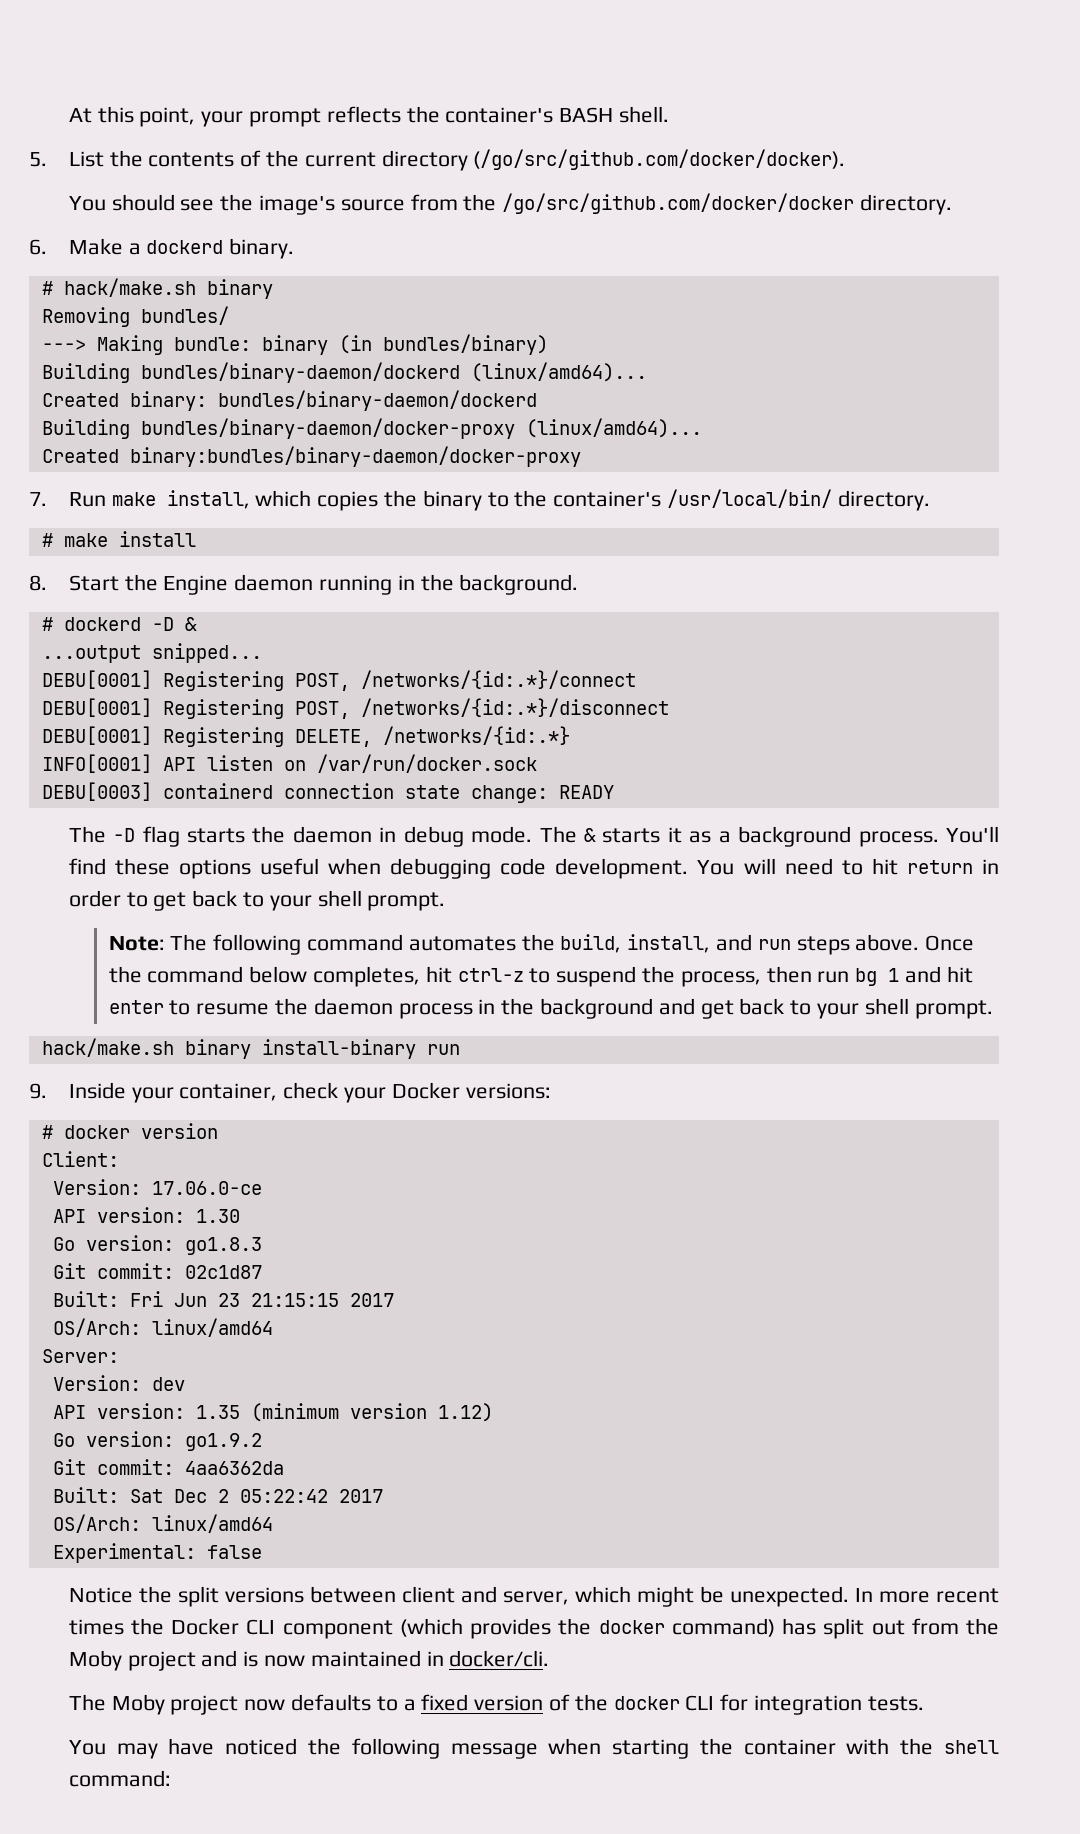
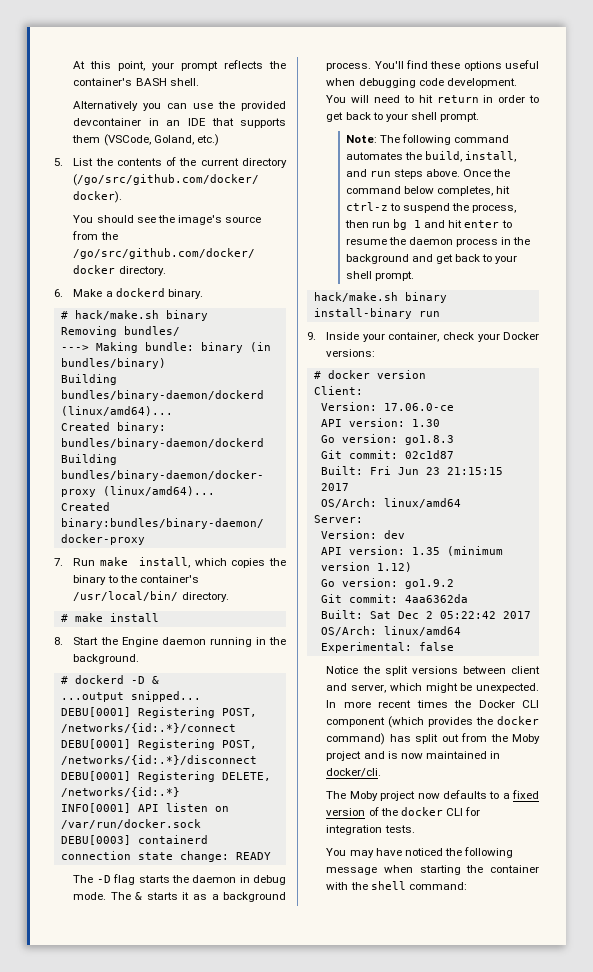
+ Alternatively you can use the provided devcontainer in an IDE that supports them (VSCode, Goland, etc.)

